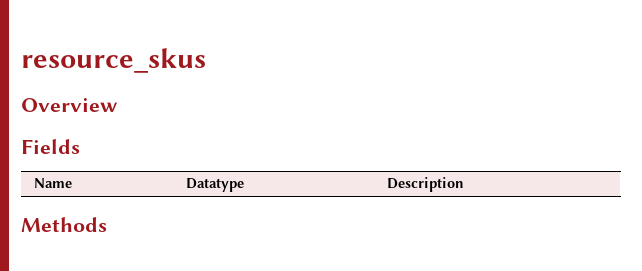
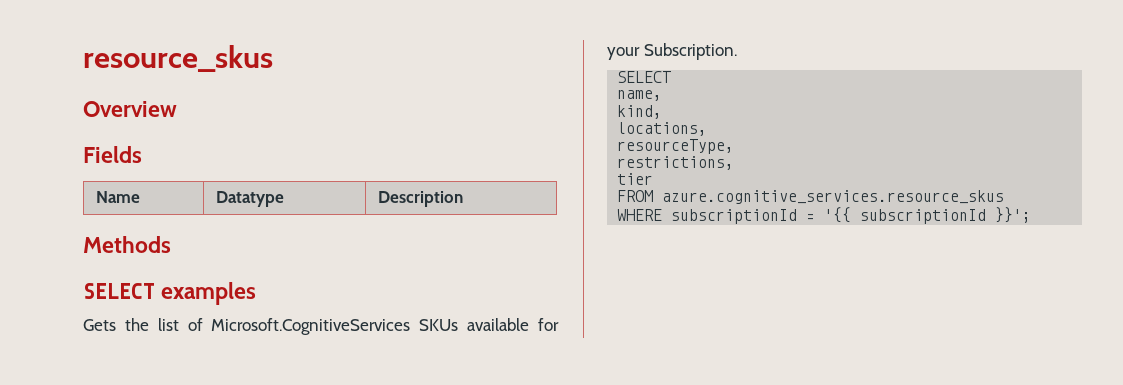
+ SELECT examples
+ Gets the list of Microsoft.CognitiveServices SKUs available for your Subscription.
+ SELECT
+ name,
+ kind,
+ locations,
+ resourceType,
+ restrictions,
+ tier
+ FROM azure.cognitive_services.resource_skus
+ WHERE subscriptionId = '{{ subscriptionId }}';

